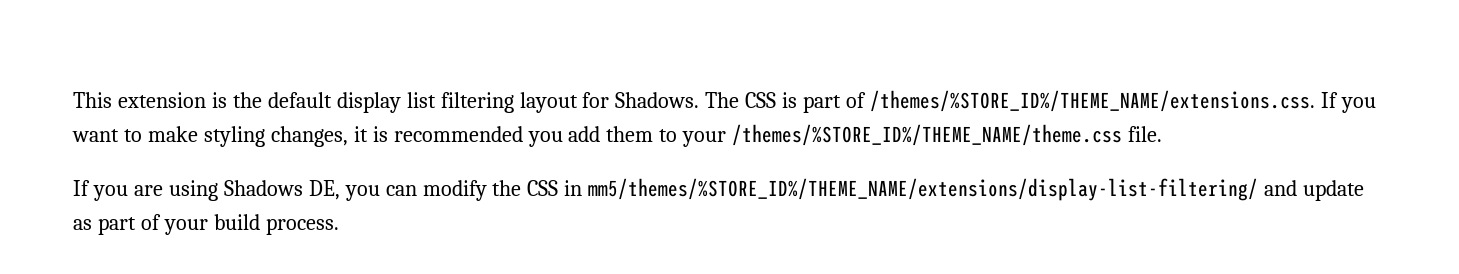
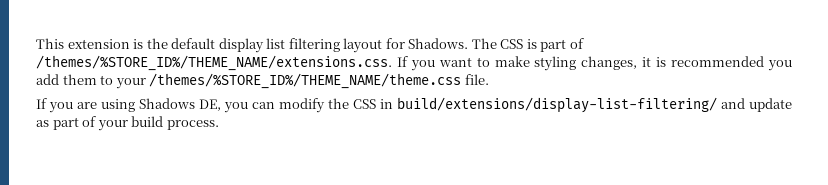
- If you are using Shadows DE, you can modify the CSS in mm5/themes/%STORE_ID%/THEME_NAME/extensions/display-list-filtering/ and update as part of your build process.
+ If you are using Shadows DE, you can modify the CSS in build/extensions/display-list-filtering/ and update as part of your build process.

